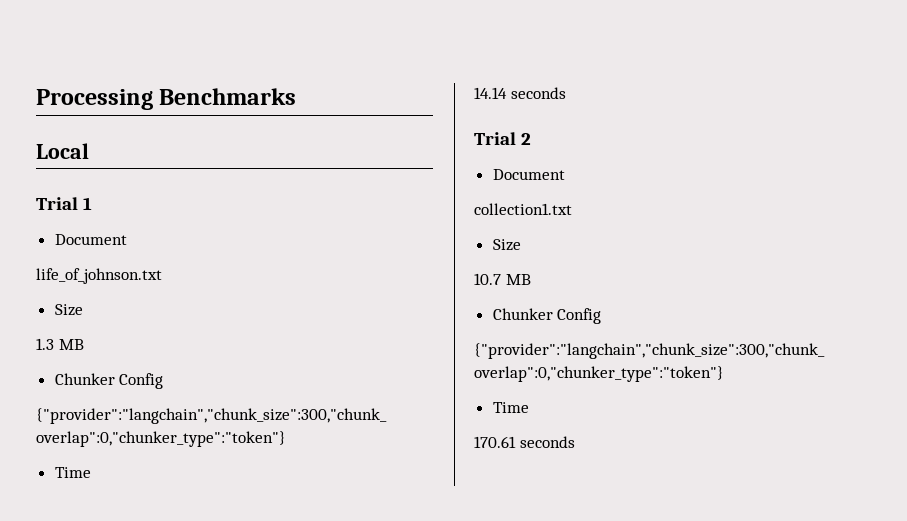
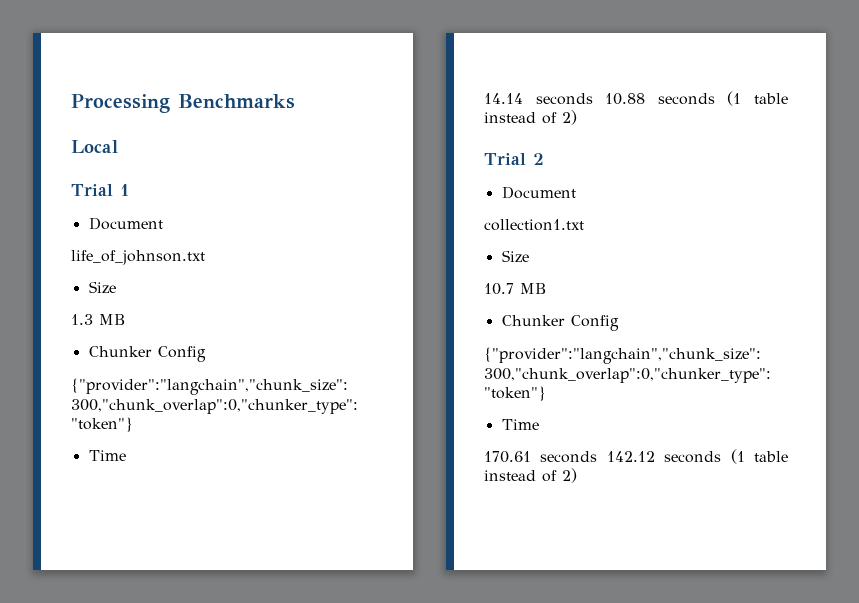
- 14.14 seconds
+ 14.14 seconds 10.88 seconds (1 table instead of 2)
- 170.61 seconds
+ 170.61 seconds 142.12 seconds (1 table instead of 2)

